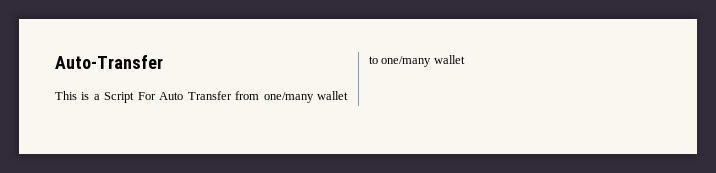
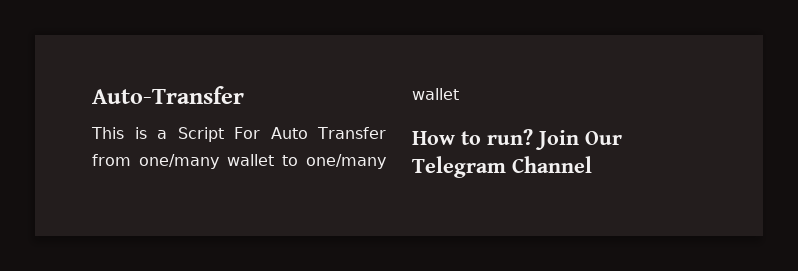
+ How to run? Join Our Telegram Channel

